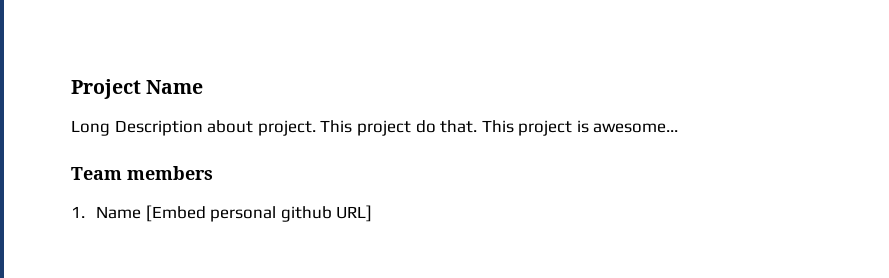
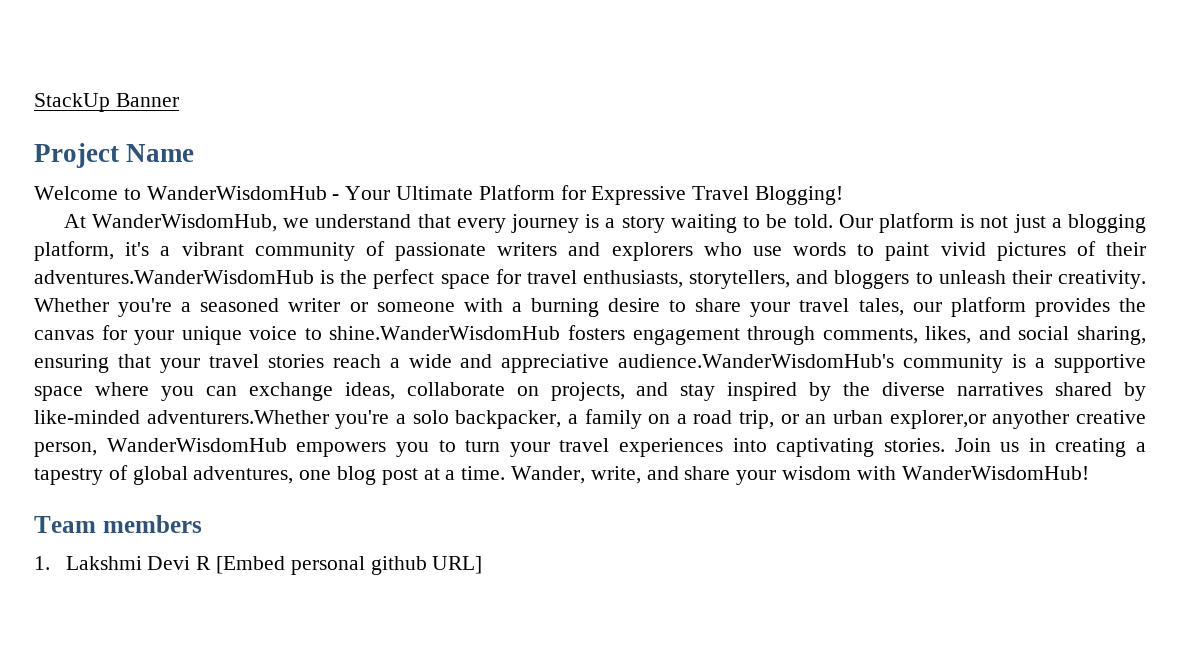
+ StackUp Banner
- Long Description about project. This project do that. This project is awesome...
+ Welcome to WanderWisdomHub - Your Ultimate Platform for Expressive Travel Blogging!
+ At WanderWisdomHub, we understand that every journey is a story waiting to be told. Our platform is not just a blogging platform, it's a vibrant community of passionate writers and explorers who use words to paint vivid pictures of their adventures.WanderWisdomHub is the perfect space for travel enthusiasts, storytellers, and bloggers to unleash their creativity. Whether you're a seasoned writer or someone with a burning desire to share your travel tales, our platform provides the canvas for your unique voice to shine.WanderWisdomHub fosters engagement through comments, likes, and social sharing, ensuring that your travel stories reach a wide and appreciative audience.WanderWisdomHub's community is a supportive space where you can exchange ideas, collaborate on projects, and stay inspired by the diverse narratives shared by like-minded adventurers.Whether you're a solo backpacker, a family on a road trip, or an urban explorer,or anyother creative person, WanderWisdomHub empowers you to turn your travel experiences into captivating stories. Join us in creating a tapestry of global adventures, one blog post at a time. Wander, write, and share your wisdom with WanderWisdomHub!
- 1. Name [Embed personal github URL]
+ 1. Lakshmi Devi R [Embed personal github URL]

